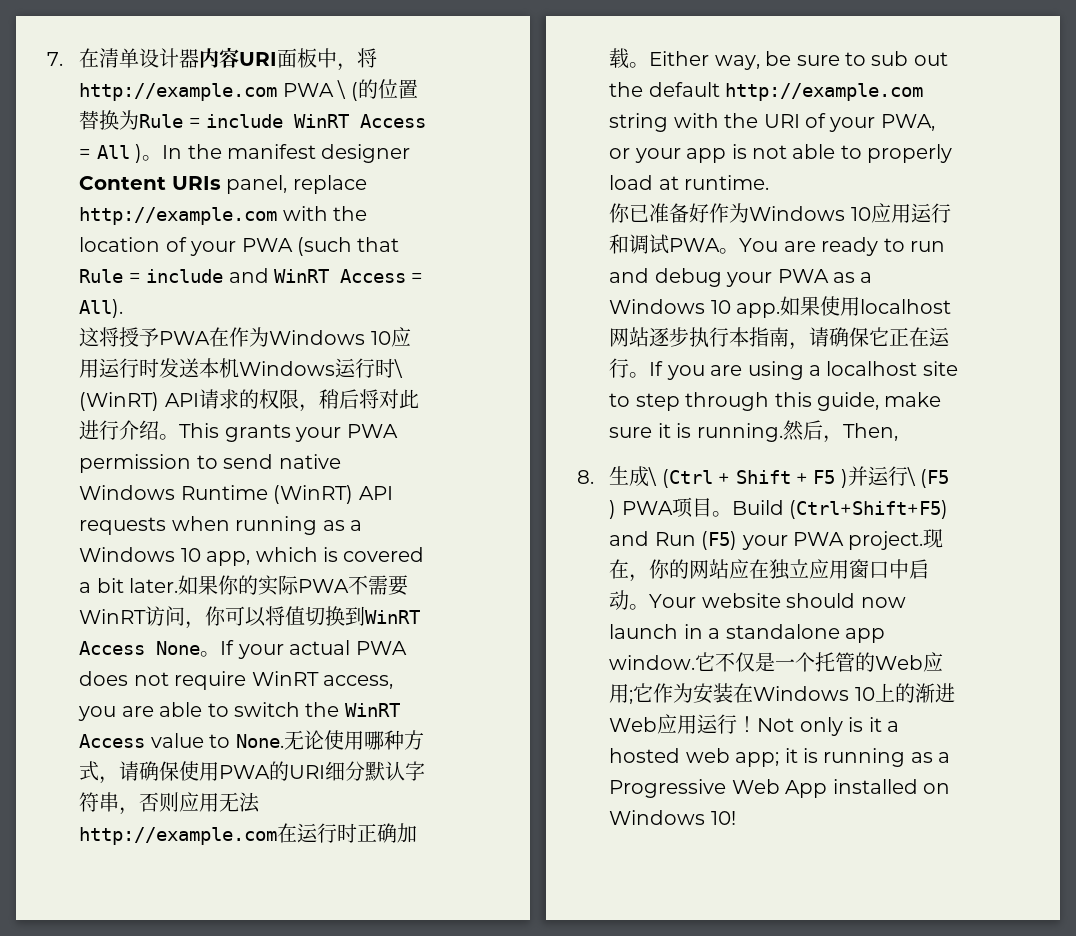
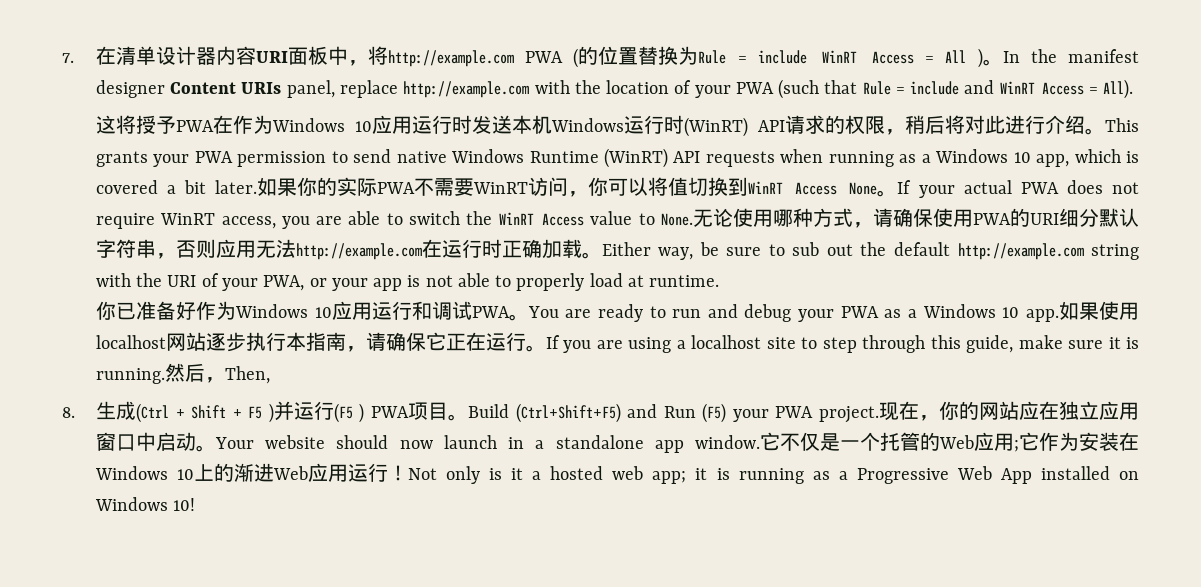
- 7.在清单设计器内容URI面板中，将http://example.com PWA \ (的位置替换为Rule = include WinRT Access = All )。
+ 7.在清单设计器内容URI面板中，将http://example.com PWA (的位置替换为Rule = include WinRT Access = All )。
- 这将授予PWA在作为Windows 10应用运行时发送本机Windows运行时\ (WinRT) API请求的权限，稍后将对此进行介绍。
+ 这将授予PWA在作为Windows 10应用运行时发送本机Windows运行时(WinRT) API请求的权限，稍后将对此进行介绍。
- 8.生成\ (Ctrl + Shift + F5 )并运行\ (F5 ) PWA项目。
+ 8.生成(Ctrl + Shift + F5 )并运行(F5 ) PWA项目。

